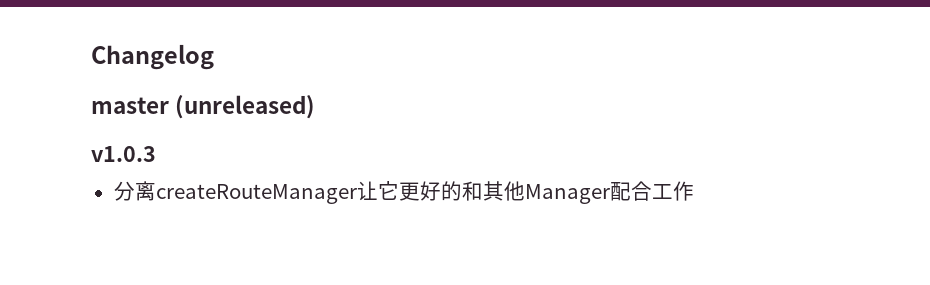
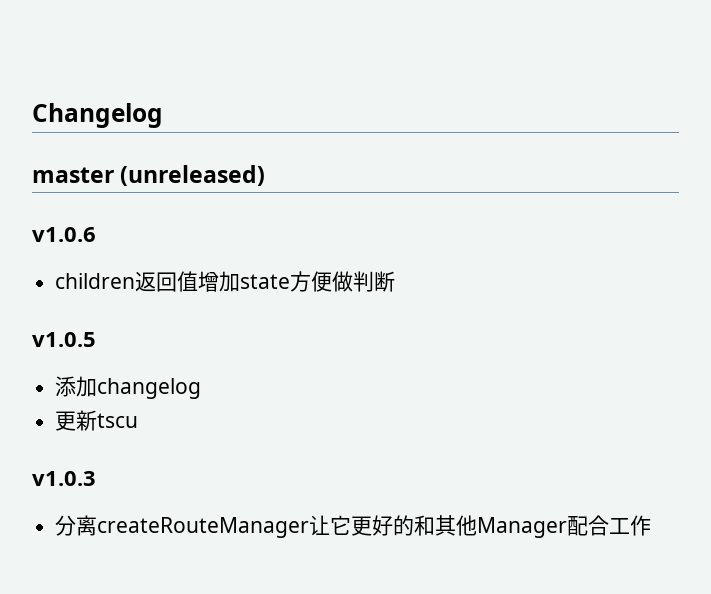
+ v1.0.6
+ children返回值增加state方便做判断
+ v1.0.5
+ 添加changelog
+ 更新tscu

